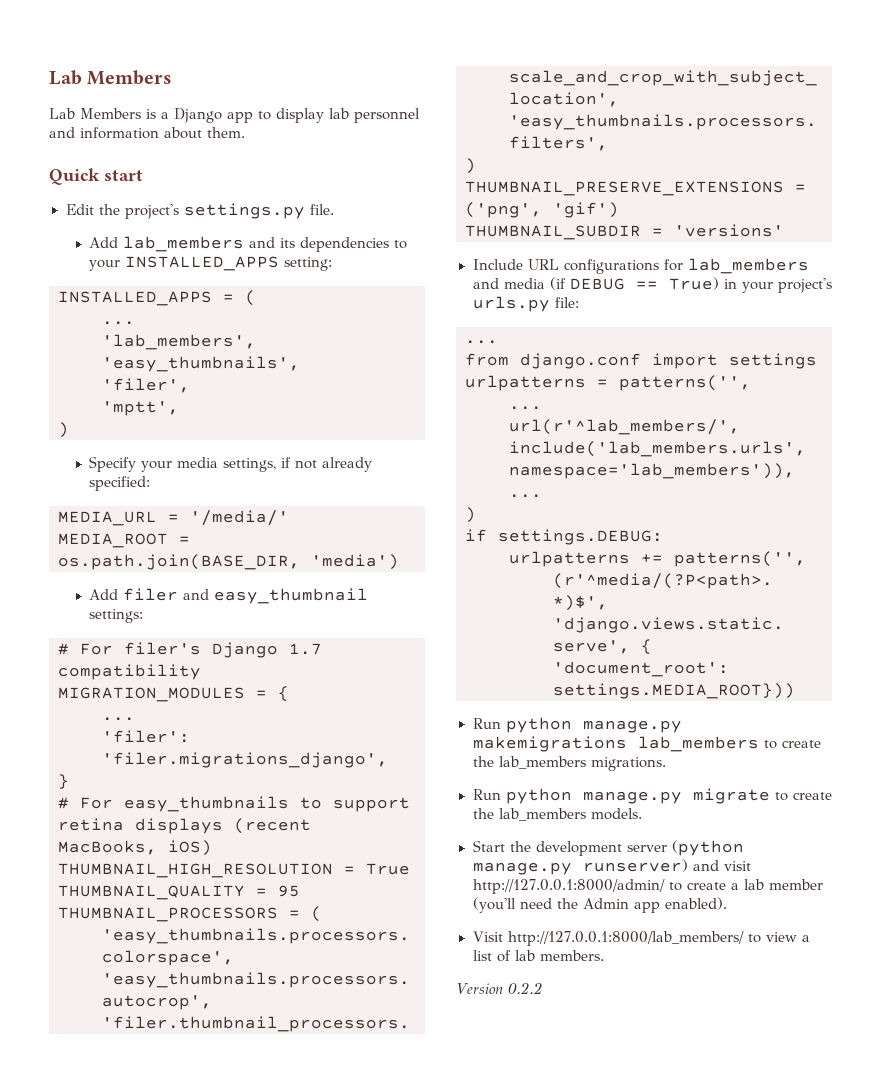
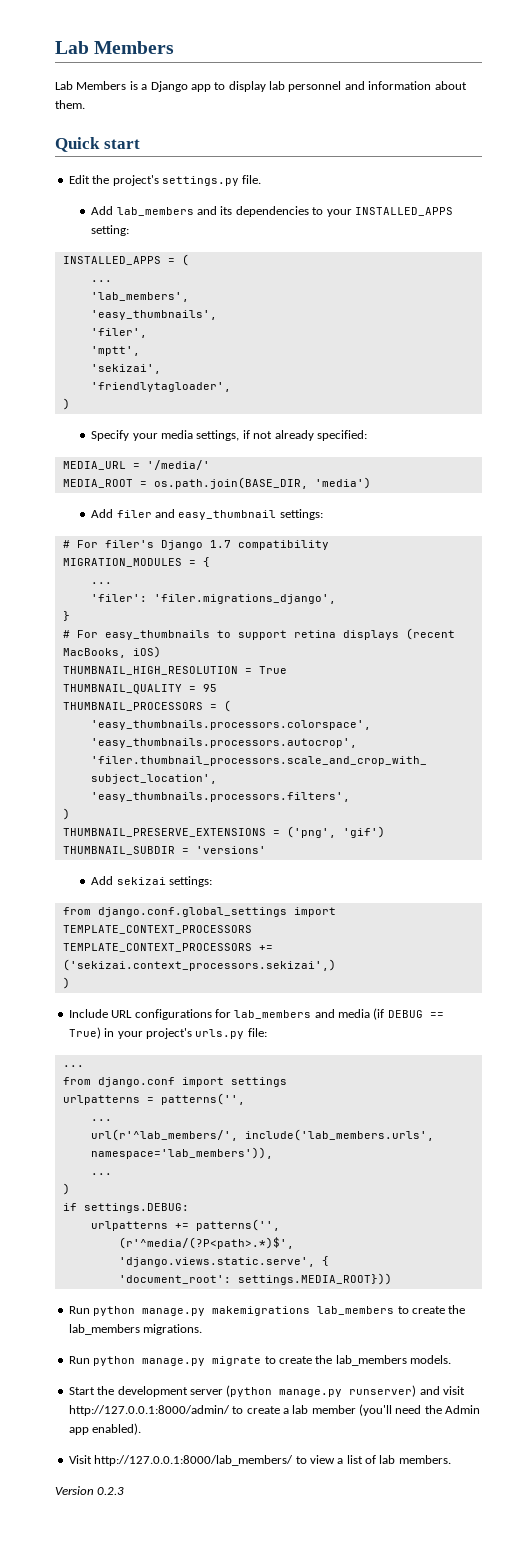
+ 'sekizai',
+ 'friendlytagloader',
+ Add sekizai settings:
+ from django.conf.global_settings import TEMPLATE_CONTEXT_PROCESSORS
+ TEMPLATE_CONTEXT_PROCESSORS += ('sekizai.context_processors.sekizai',)
+ )
- Version 0.2.2
+ Version 0.2.3

